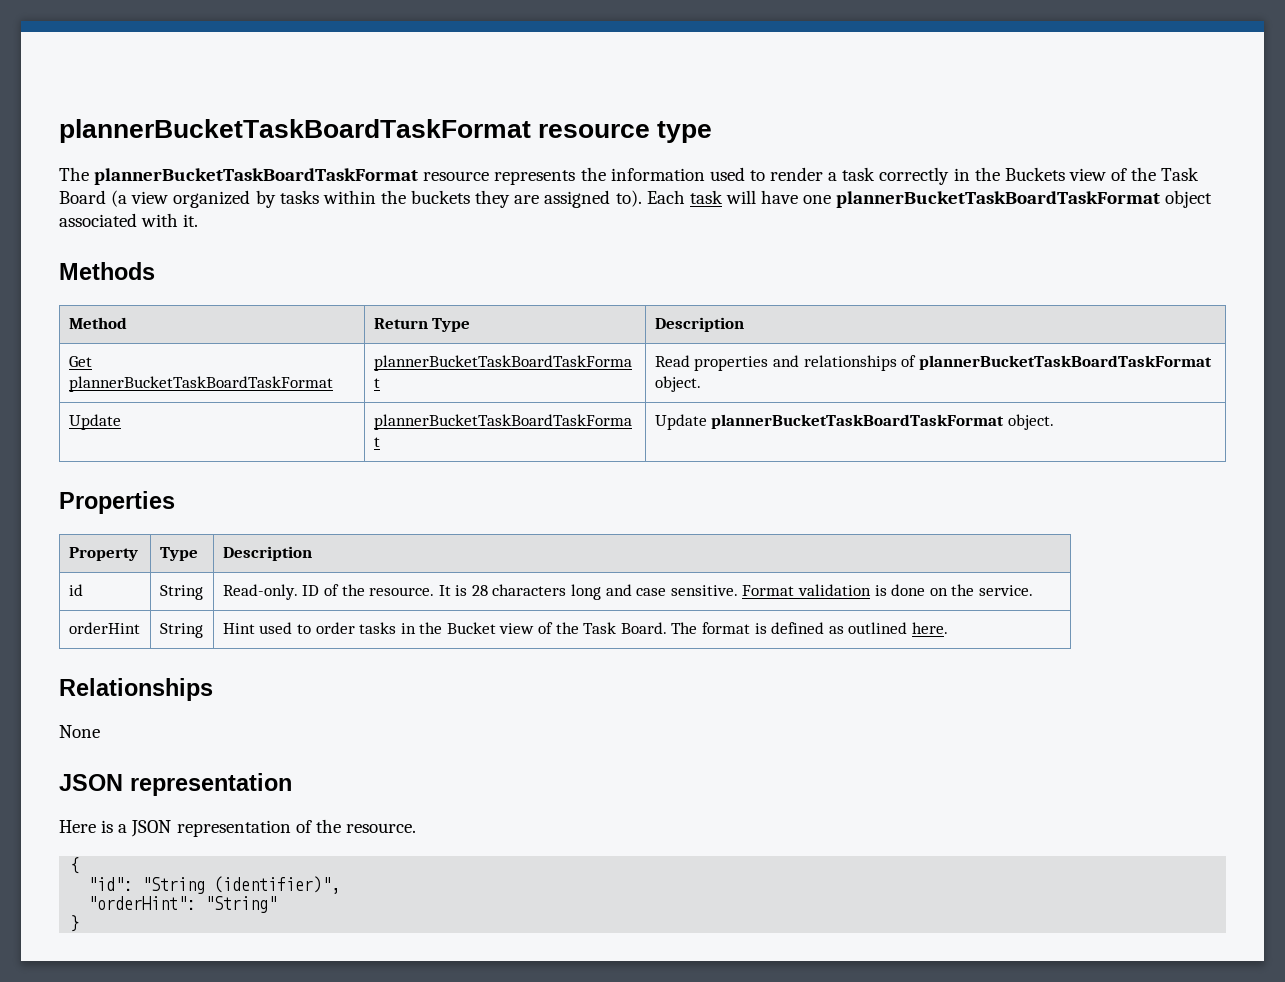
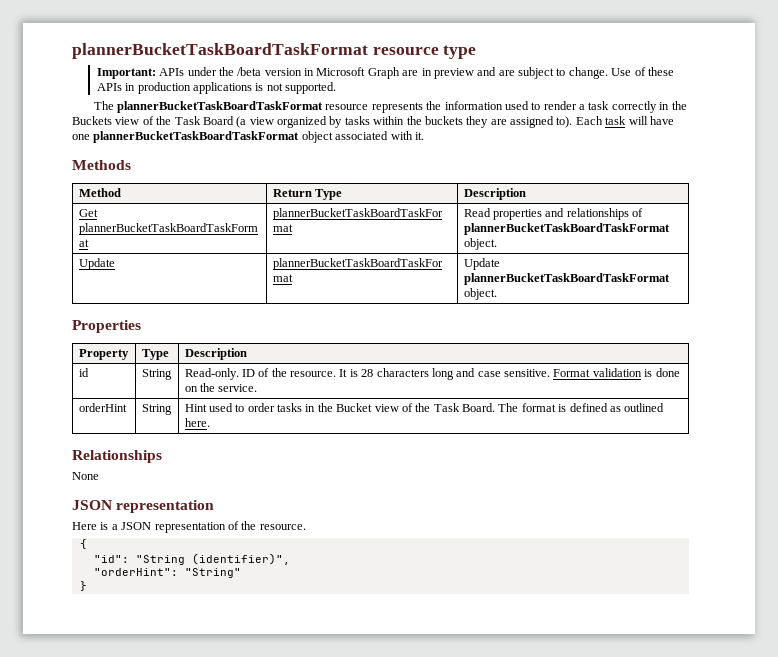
+ Important: APIs under the /beta version in Microsoft Graph are in preview and are subject to change. Use of these APIs in production applications is not supported.

